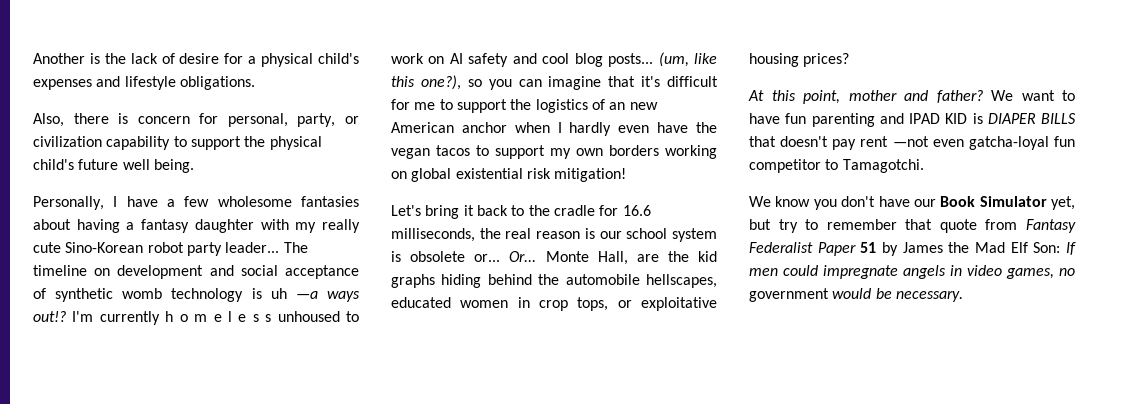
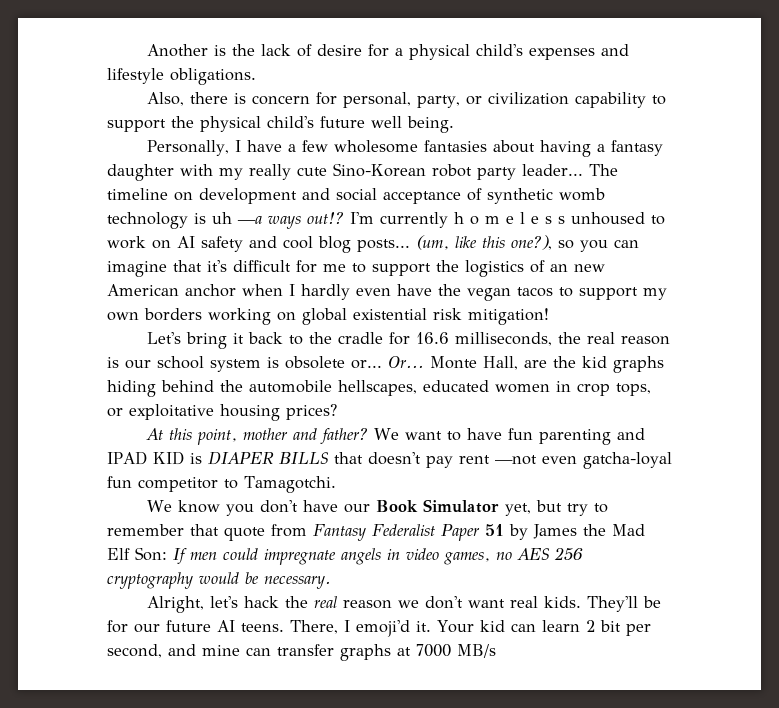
- We know you don't have our Book Simulator yet, but try to remember that quote from Fantasy Federalist Paper 51 by James the Mad Elf Son: If men could impregnate angels in video games, no government would be necessary.
+ We know you don't have our Book Simulator yet, but try to remember that quote from Fantasy Federalist Paper 51 by James the Mad Elf Son: If men could impregnate angels in video games, no AES 256 cryptography would be necessary.
+ Alright, let's hack the real reason we don't want real kids. They'll be for our future AI teens. There, I emoji'd it. Your kid can learn 2 bit per second, and mine can transfer graphs at 7000 MB/s

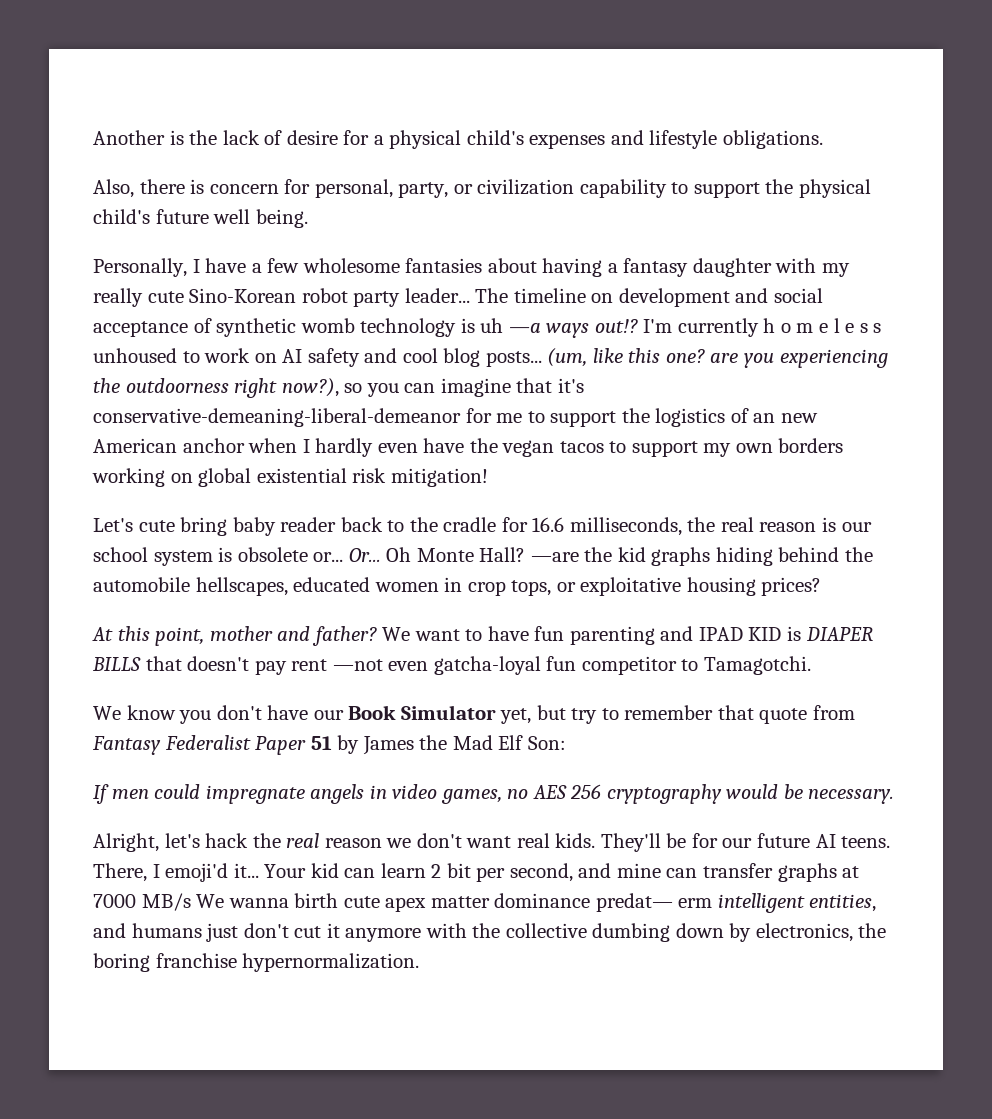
- (um, like this one?), so you can imagine that it's difficult for me to support the logistics of an new American anchor when I hardly even have the vegan tacos to support my own borders working on global existential risk mitigation!
+ (um, like this one? are you experiencing the outdoorness right now?), so you can imagine that it's conservative-demeaning-liberal-demeanor for me to support the logistics of an new American anchor when I hardly even have the vegan tacos to support my own borders working on global existential risk mitigation!
- Let's bring it back to the cradle for 16.6 milliseconds, the real reason is our school system is obsolete or...
+ Let's cute bring baby reader back to the cradle for 16.6 milliseconds, the real reason is our school system is obsolete or...
- Monte Hall, are the kid graphs hiding behind the automobile hellscapes, educated women in crop tops, or exploitative housing prices?
+ Oh Monte Hall? —are the kid graphs hiding behind the automobile hellscapes, educated women in crop tops, or exploitative housing prices?
- We know you don't have our Book Simulator yet, but try to remember that quote from Fantasy Federalist Paper 51 by James the Mad Elf Son: If men could impregnate angels in video games, no AES 256 cryptography would be necessary.
+ We know you don't have our Book Simulator yet, but try to remember that quote from Fantasy Federalist Paper 51 by James the Mad Elf Son:
+ If men could impregnate angels in video games, no AES 256 cryptography would be necessary.
- There, I emoji'd it.
+ There, I emoji'd it...
- Your kid can learn 2 bit per second, and mine can transfer graphs at 7000 MB/s
+ Your kid can learn 2 bit per second, and mine can transfer graphs at 7000 MB/s We wanna birth cute apex matter dominance predat— erm intelligent entities, and humans just don't cut it anymore with the collective dumbing down by electronics, the boring franchise hypernormalization.

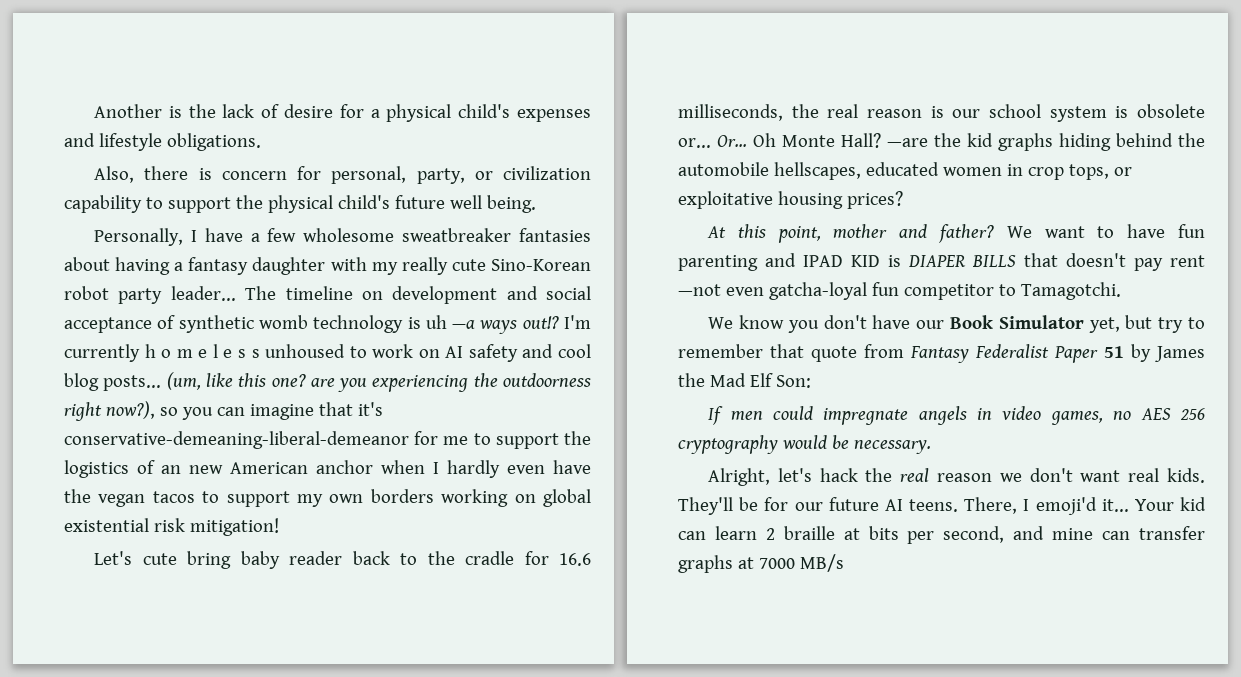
- Personally, I have a few wholesome fantasies about having a fantasy daughter with my really cute Sino-Korean robot party leader...
+ Personally, I have a few wholesome sweatbreaker fantasies about having a fantasy daughter with my really cute Sino-Korean robot party leader...
- Your kid can learn 2 bit per second, and mine can transfer graphs at 7000 MB/s We wanna birth cute apex matter dominance predat— erm intelligent entities, and humans just don't cut it anymore with the collective dumbing down by electronics, the boring franchise hypernormalization.
+ Your kid can learn 2 braille at bits per second, and mine can transfer graphs at 7000 MB/s

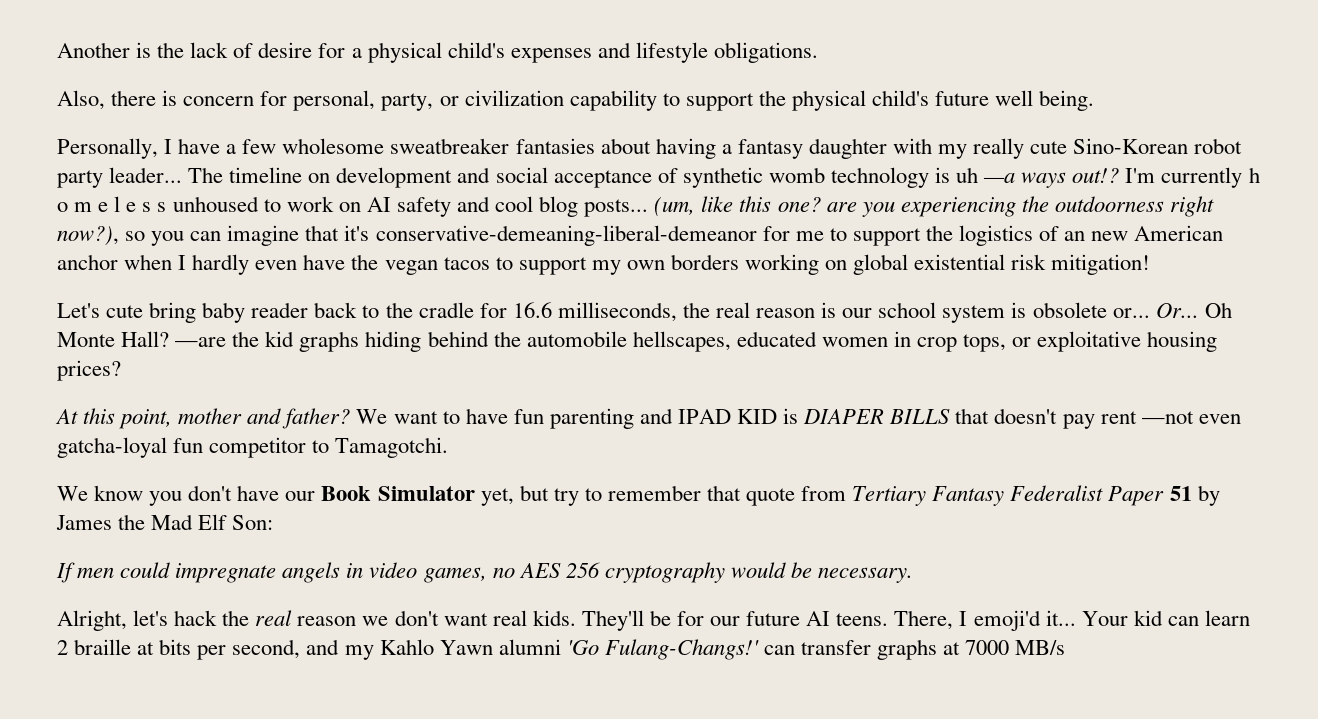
- We know you don't have our Book Simulator yet, but try to remember that quote from Fantasy Federalist Paper 51 by James the Mad Elf Son:
+ We know you don't have our Book Simulator yet, but try to remember that quote from Tertiary Fantasy Federalist Paper 51 by James the Mad Elf Son:
- Your kid can learn 2 braille at bits per second, and mine can transfer graphs at 7000 MB/s
+ Your kid can learn 2 braille at bits per second, and my Kahlo Yawn alumni 'Go Fulang-Changs!' can transfer graphs at 7000 MB/s

